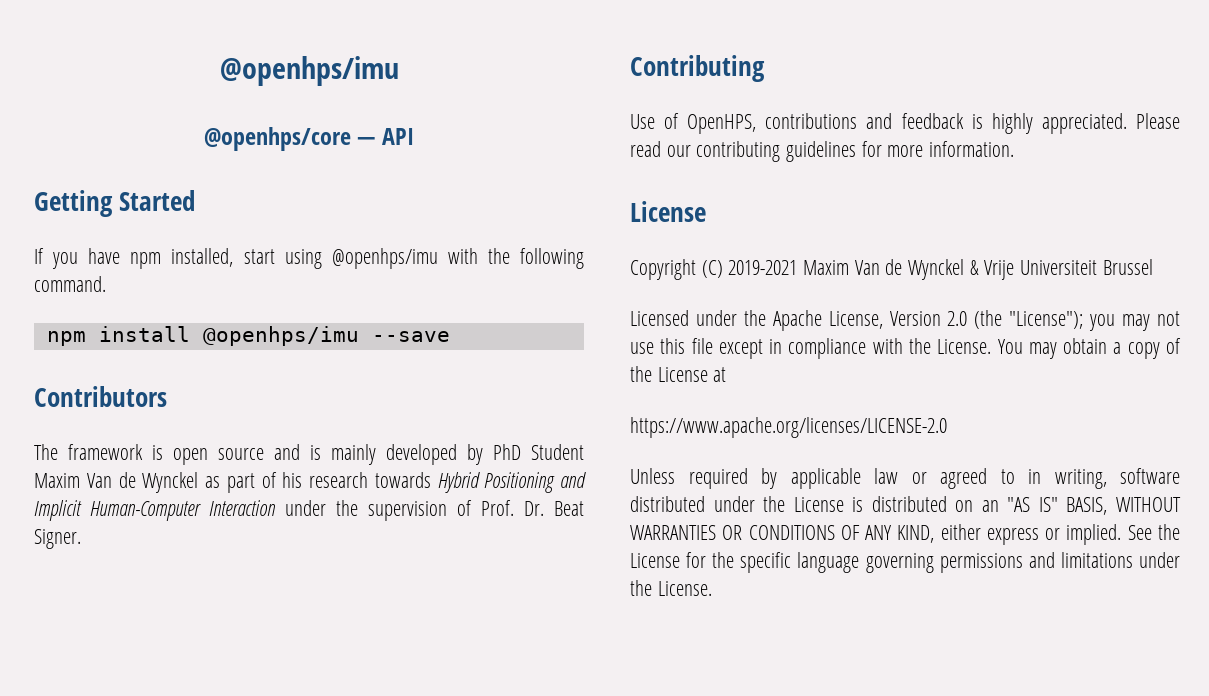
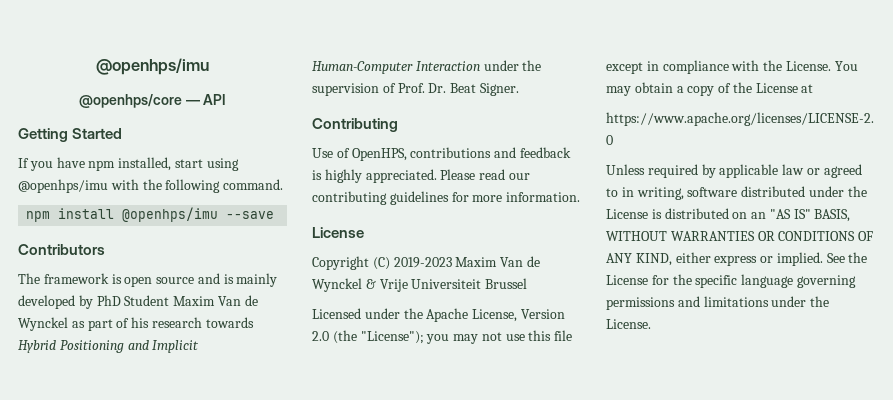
- Copyright (C) 2019-2021 Maxim Van de Wynckel & Vrije Universiteit Brussel
+ Copyright (C) 2019-2023 Maxim Van de Wynckel & Vrije Universiteit Brussel

